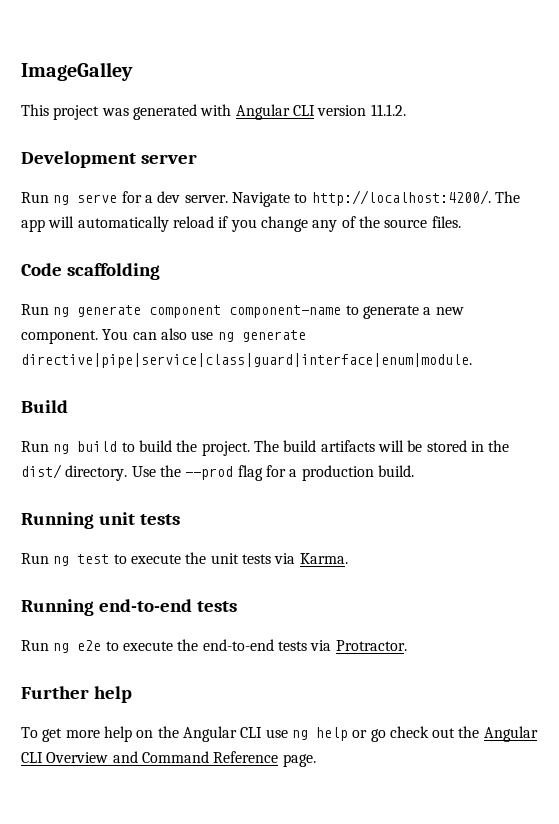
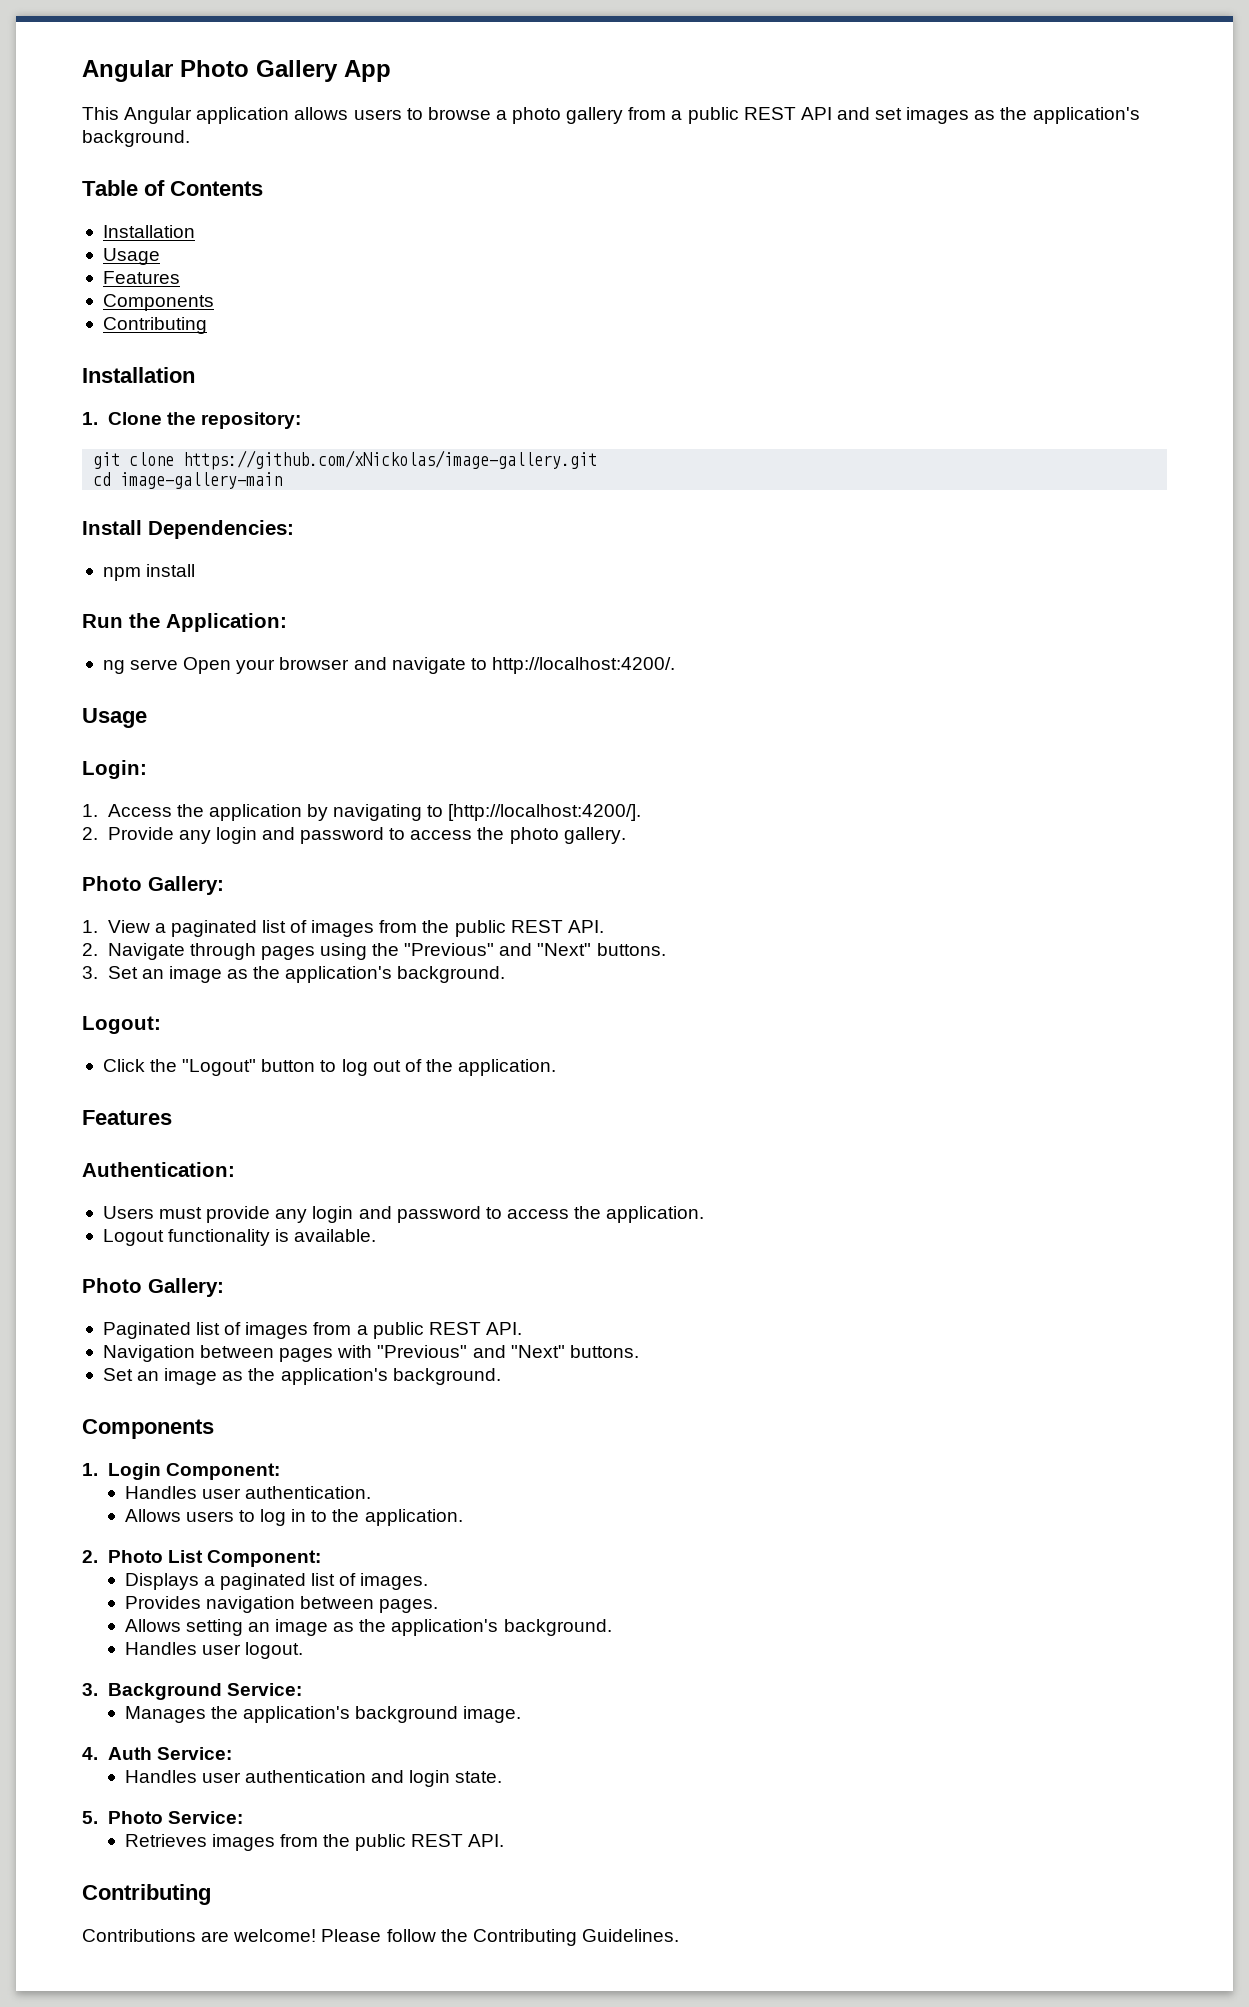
- ImageGalley
- This project was generated with Angular CLI version 11.1.2.
- Development server
- Run ng serve for a dev server. Navigate to http://localhost:4200/. The app will automatically reload if you change any of the source files.
- Code scaffolding
- Run ng generate component component-name to generate a new component. You can also use ng generate directive|pipe|service|class|guard|interface|enum|module.
- Build
- Run ng build to build the project. The build artifacts will be stored in the dist/ directory. Use the --prod flag for a production build.
- Running unit tests
- Run ng test to execute the unit tests via Karma.
- Running end-to-end tests
- Run ng e2e to execute the end-to-end tests via Protractor.
- Further help
- To get more help on the Angular CLI use ng help or go check out the Angular CLI Overview and Command Reference page.
+ Angular Photo Gallery App
+ This Angular application allows users to browse a photo gallery from a public REST API and set images as the application's background.
+ Table of Contents
+ Installation
+ Usage
+ Features
+ Components
+ Contributing
+ Installation
+ 1. Clone the repository:
+ git clone https://github.com/xNickolas/image-gallery.git
+ cd image-gallery-main
+ Install Dependencies:
+ npm install
+ Run the Application:
+ ng serve Open your browser and navigate to http://localhost:4200/.
+ Usage
+ Login:
+ 1. Access the application by navigating to [http://localhost:4200/].
+ 2. Provide any login and password to access the photo gallery.
+ Photo Gallery:
+ 1. View a paginated list of images from the public REST API.
+ 2. Navigate through pages using the "Previous" and "Next" buttons.
+ 3. Set an image as the application's background.
+ Logout:
+ Click the "Logout" button to log out of the application.
+ Features
+ Authentication:
+ Users must provide any login and password to access the application.
+ Logout functionality is available.
+ Photo Gallery:
+ Paginated list of images from a public REST API.
+ Navigation between pages with "Previous" and "Next" buttons.
+ Set an image as the application's background.
+ Components
+ 1. Login Component:
+ Handles user authentication.
+ Allows users to log in to the application.
+ 2. Photo List Component:
+ Displays a paginated list of images.
+ Provides navigation between pages.
+ Allows setting an image as the application's background.
+ Handles user logout.
+ 3. Background Service:
+ Manages the application's background image.
+ 4. Auth Service:
+ Handles user authentication and login state.
+ 5. Photo Service:
+ Retrieves images from the public REST API.
+ Contributing
+ Contributions are welcome! Please follow the Contributing Guidelines.

